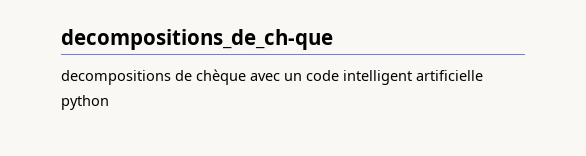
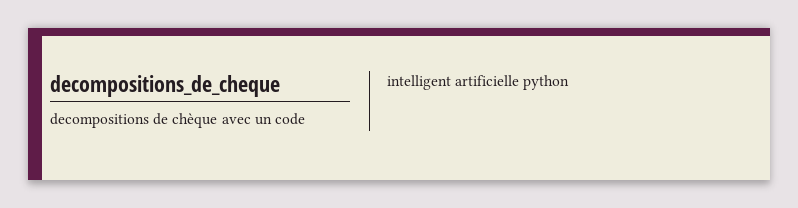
- decompositions_de_ch-que
+ decompositions_de_cheque

